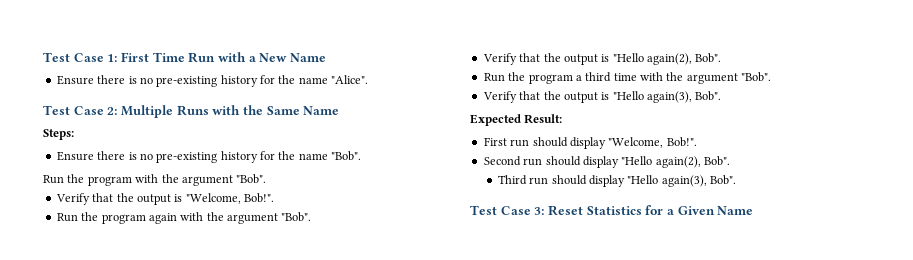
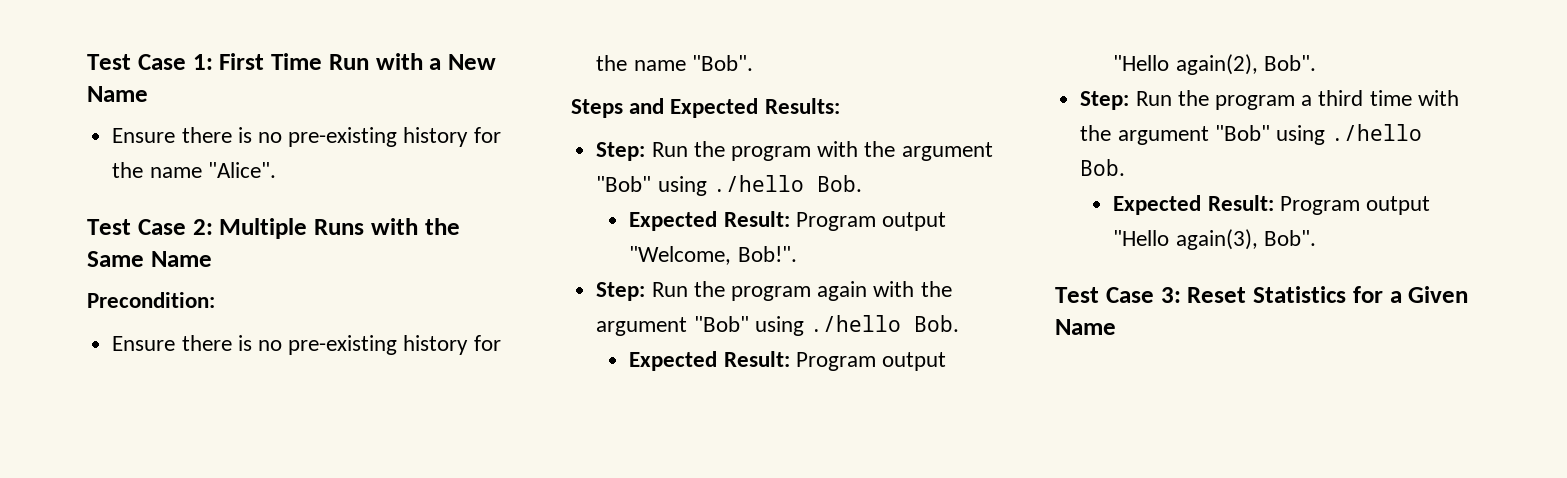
- Steps:
+ Precondition:
- Run the program with the argument "Bob".
- Verify that the output is "Welcome, Bob!".
- Run the program again with the argument "Bob".
- Verify that the output is "Hello again(2), Bob".
- Run the program a third time with the argument "Bob".
- Verify that the output is "Hello again(3), Bob".
- Expected Result:
- First run should display "Welcome, Bob!".
- Second run should display "Hello again(2), Bob".
- Third run should display "Hello again(3), Bob".
+ Steps and Expected Results:
+ Step: Run the program with the argument "Bob" using ./hello Bob.
+ Expected Result: Program output "Welcome, Bob!".
+ Step: Run the program again with the argument "Bob" using ./hello Bob.
+ Expected Result: Program output "Hello again(2), Bob".
+ Step: Run the program a third time with the argument "Bob" using ./hello Bob.
+ Expected Result: Program output "Hello again(3), Bob".

